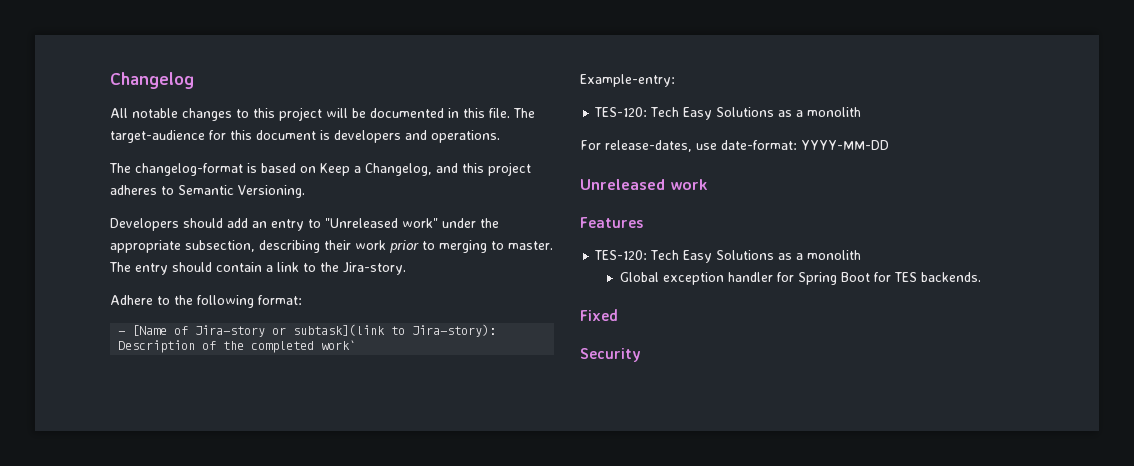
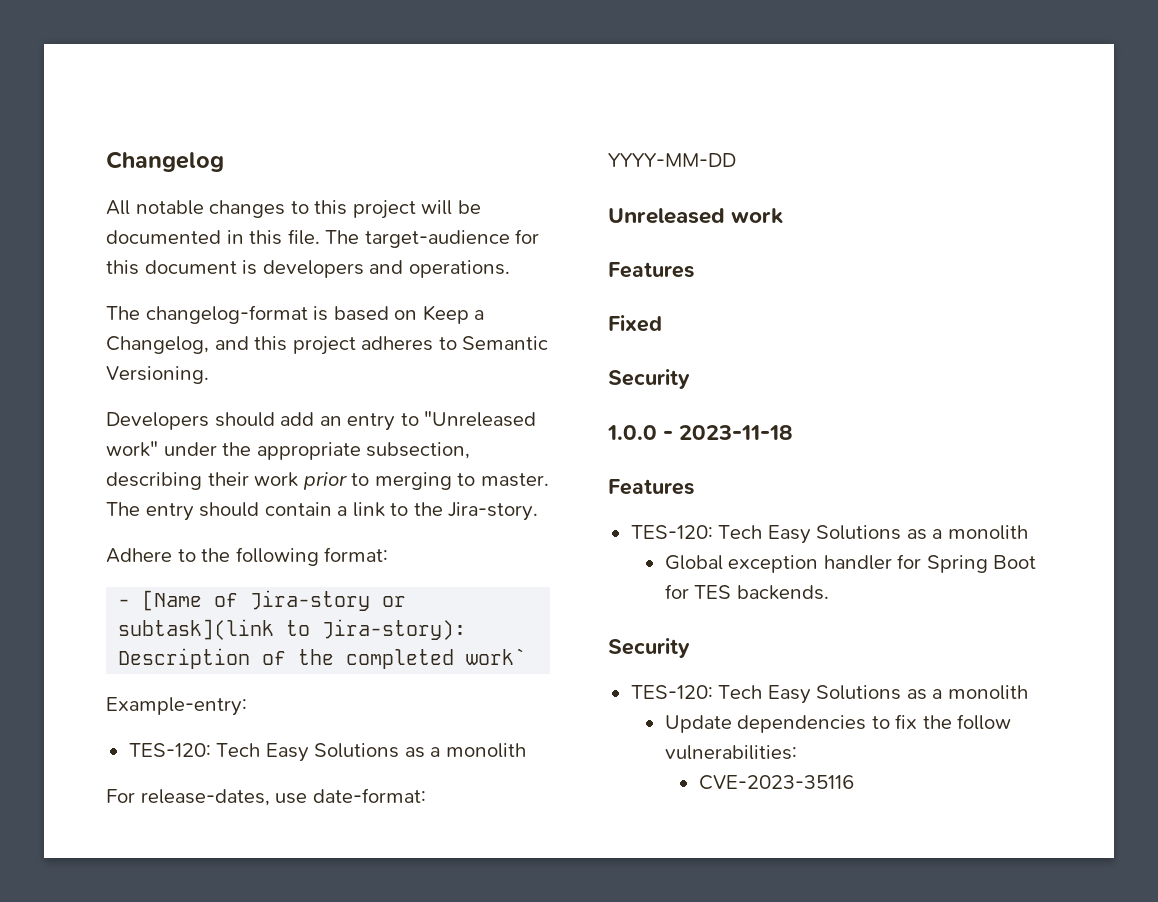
+ Fixed
+ Security
+ 1.0.0 - 2023-11-18
+ Features
  Global exception handler for Spring Boot for TES backends.
- Fixed
  Security
+ TES-120: Tech Easy Solutions as a monolith
+ Update dependencies to fix the follow vulnerabilities:
+ CVE-2023-35116

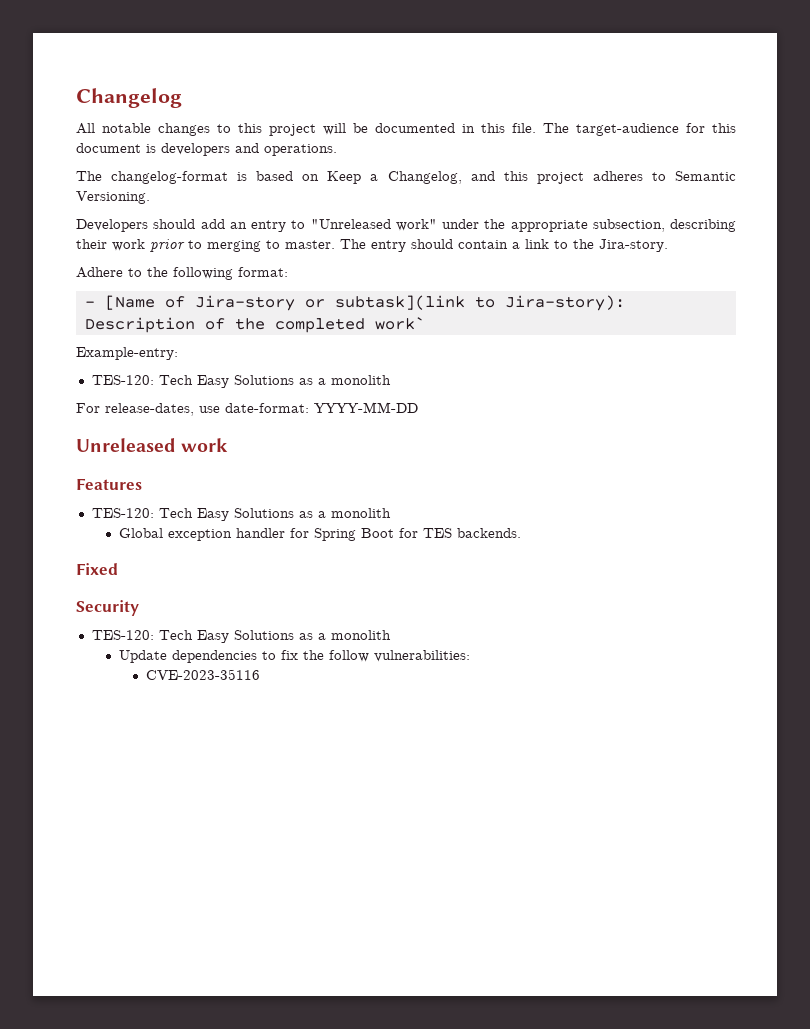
- Fixed
- Security
- 1.0.0 - 2023-11-18
- Features
+ Fixed

